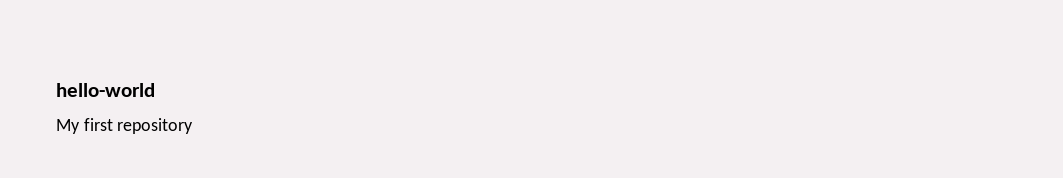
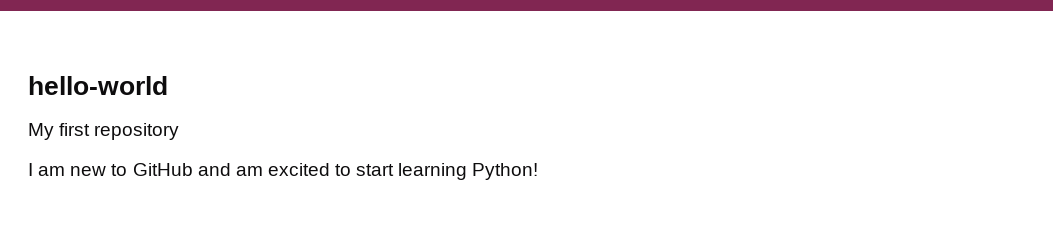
+ I am new to GitHub and am excited to start learning Python!

